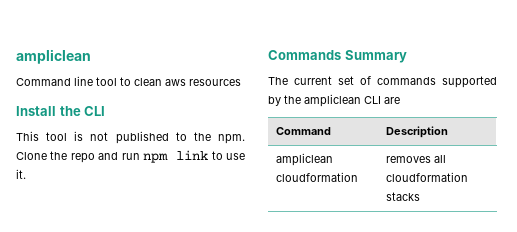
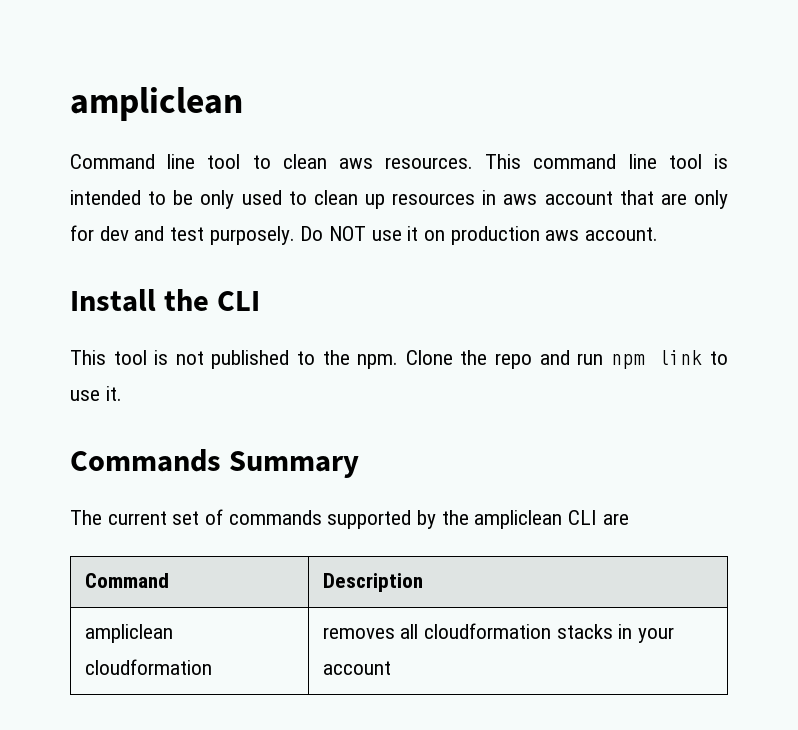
- Command line tool to clean aws resources
+ Command line tool to clean aws resources. This command line tool is intended to be only used to clean up resources in aws account that are only for dev and test purposely. Do NOT use it on production aws account.
- ampliclean cloudformation | removes all cloudformation stacks
+ ampliclean cloudformation | removes all cloudformation stacks in your account

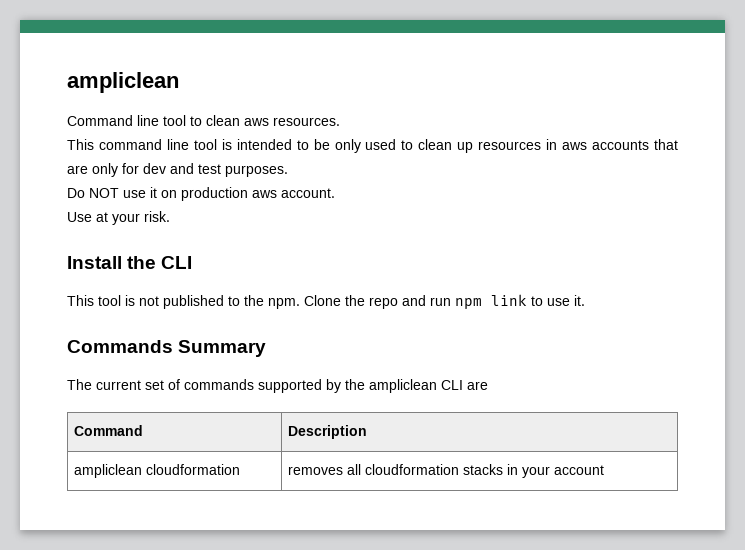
- Command line tool to clean aws resources. This command line tool is intended to be only used to clean up resources in aws account that are only for dev and test purposely. Do NOT use it on production aws account.
+ Command line tool to clean aws resources.
+ This command line tool is intended to be only used to clean up resources in aws accounts that are only for dev and test purposes.
+ Do NOT use it on production aws account.
+ Use at your risk.

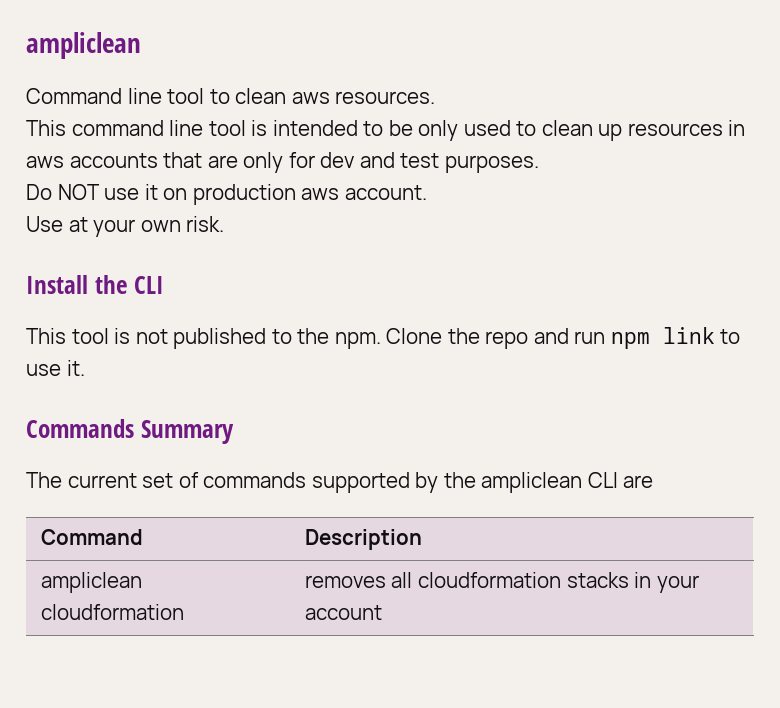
- Use at your risk.
+ Use at your own risk.

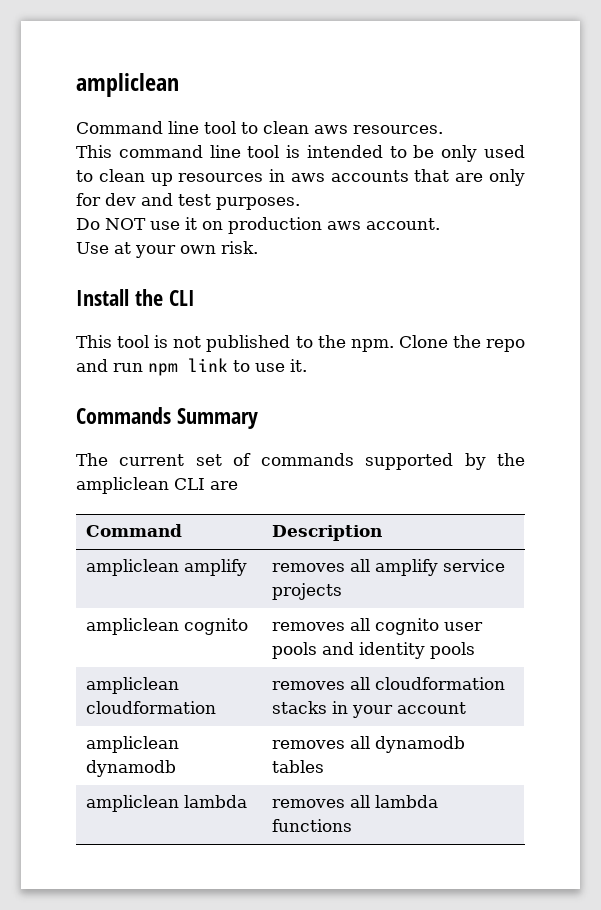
+ ampliclean amplify | removes all amplify service projects
+ ampliclean cognito | removes all cognito user pools and identity pools
+ ampliclean dynamodb | removes all dynamodb tables
+ ampliclean lambda | removes all lambda functions

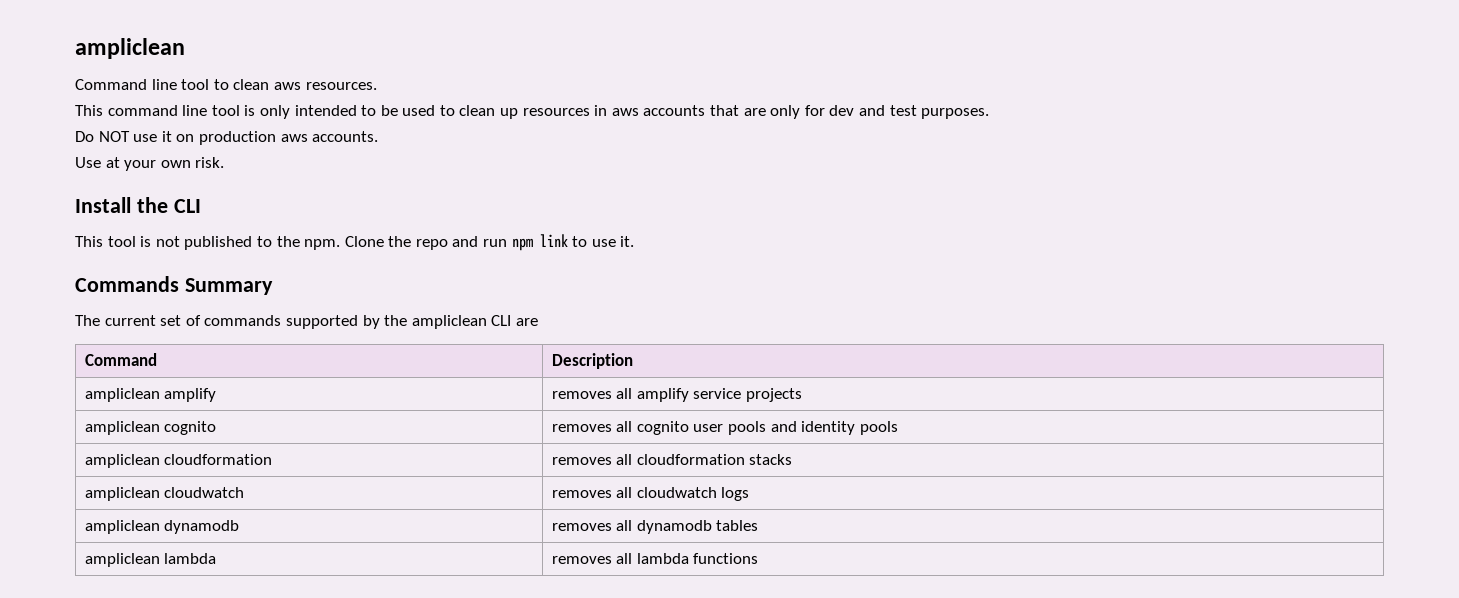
- This command line tool is intended to be only used to clean up resources in aws accounts that are only for dev and test purposes.
+ This command line tool is only intended to be used to clean up resources in aws accounts that are only for dev and test purposes.
- Do NOT use it on production aws account.
+ Do NOT use it on production aws accounts.
- ampliclean cloudformation | removes all cloudformation stacks in your account
+ ampliclean cloudformation | removes all cloudformation stacks
+ ampliclean cloudwatch | removes all cloudwatch logs

